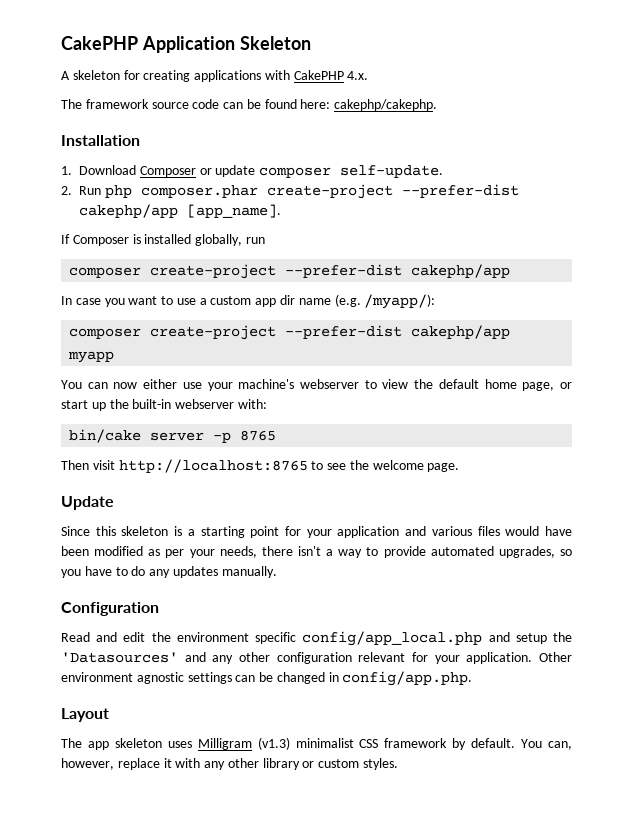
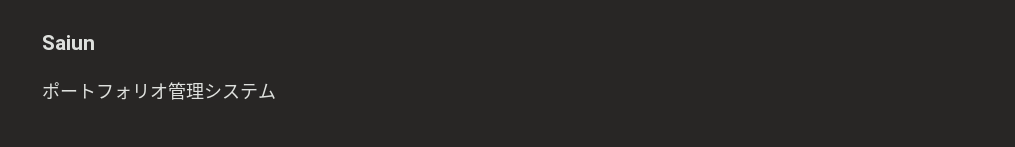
- CakePHP Application Skeleton
- A skeleton for creating applications with CakePHP 4.x.
- The framework source code can be found here: cakephp/cakephp.
- Installation
- 1. Download Composer or update composer self-update.
- 2. Run php composer.phar create-project --prefer-dist cakephp/app [app_name].
- If Composer is installed globally, run
- composer create-project --prefer-dist cakephp/app
- In case you want to use a custom app dir name (e.g. /myapp/):
- composer create-project --prefer-dist cakephp/app myapp
- You can now either use your machine's webserver to view the default home page, or start up the built-in webserver with:
- bin/cake server -p 8765
- Then visit http://localhost:8765 to see the welcome page.
- Update
- Since this skeleton is a starting point for your application and various files would have been modified as per your needs, there isn't a way to provide automated upgrades, so you have to do any updates manually.
- Configuration
- Read and edit the environment specific config/app_local.php and setup the 'Datasources' and any other configuration relevant for your application. Other environment agnostic settings can be changed in config/app.php.
- Layout
- The app skeleton uses Milligram (v1.3) minimalist CSS framework by default. You can, however, replace it with any other library or custom styles.
+ Saiun
+ ポートフォリオ管理システム

